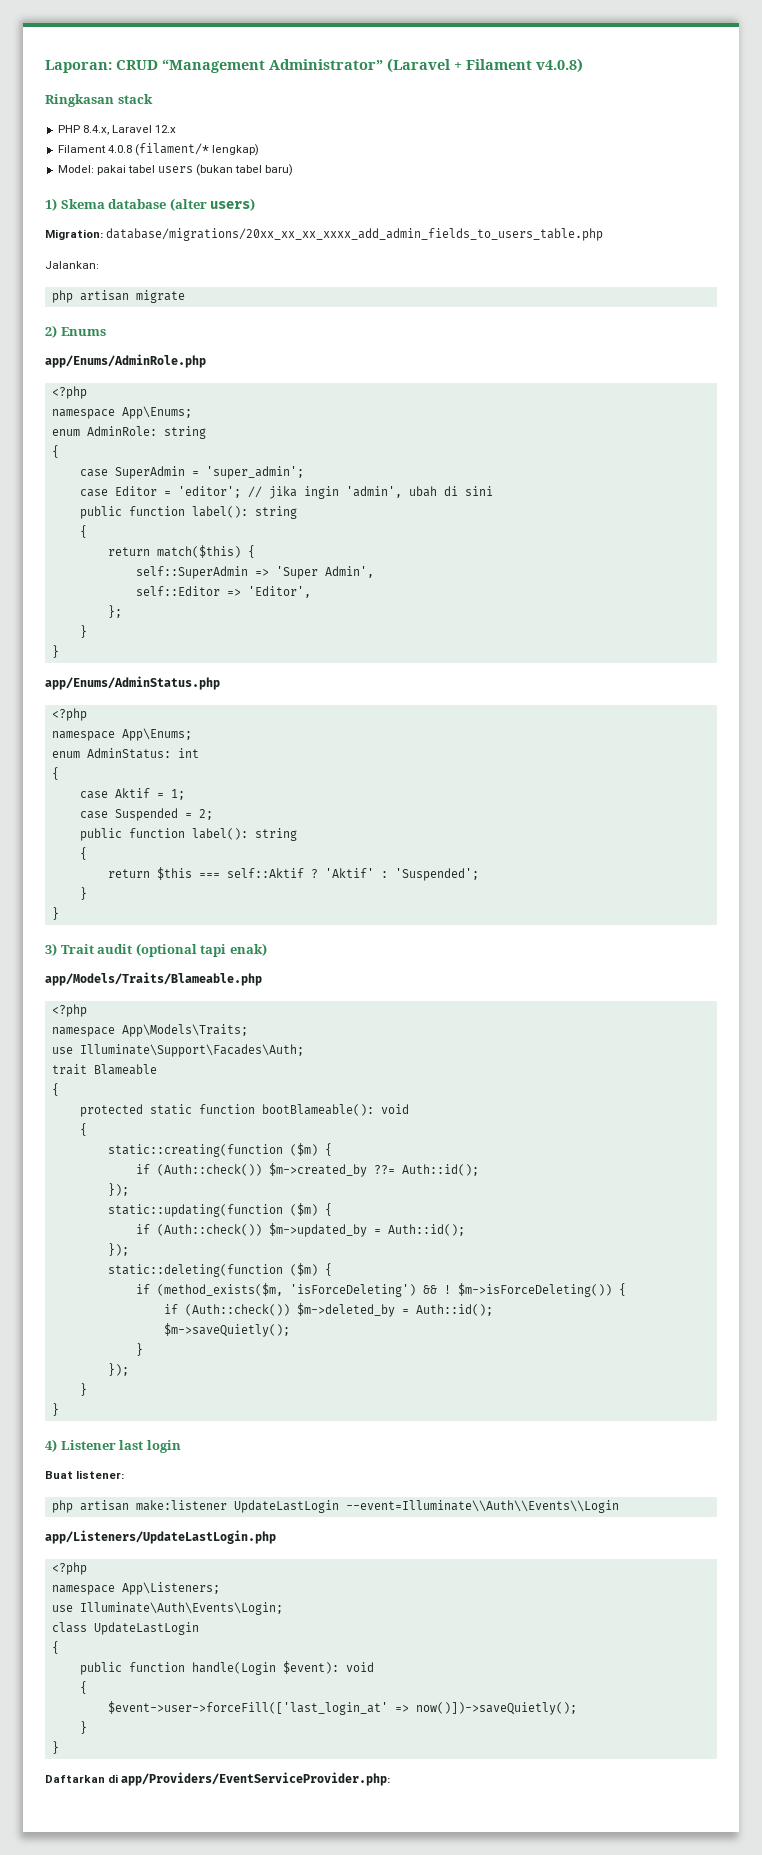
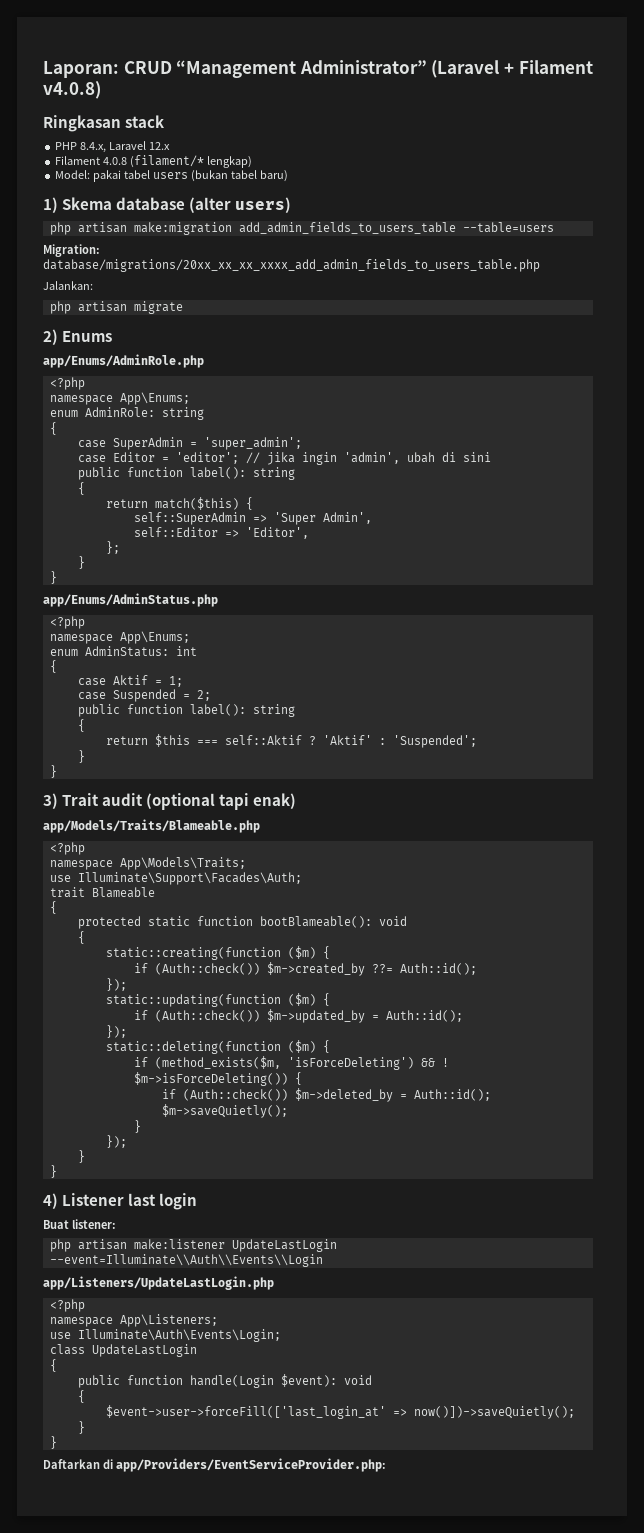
+ php artisan make:migration add_admin_fields_to_users_table --table=users

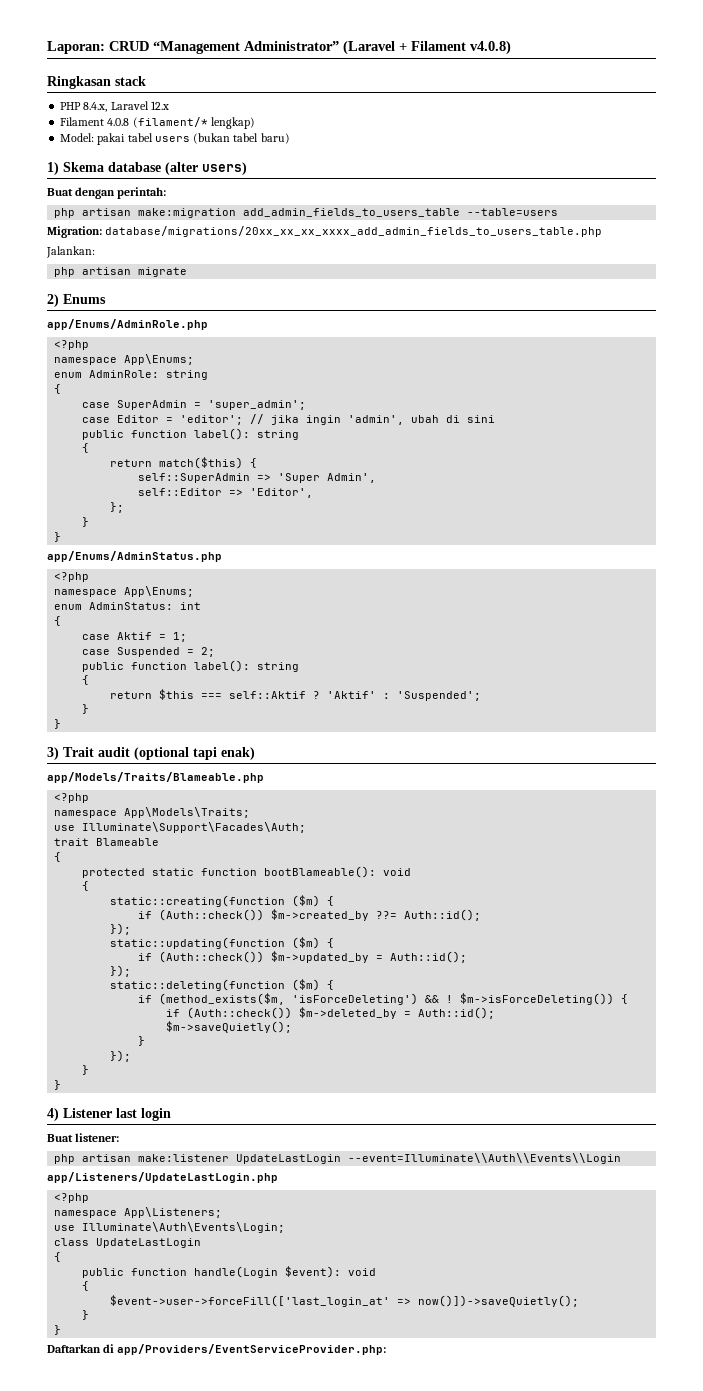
+ Buat dengan perintah:

